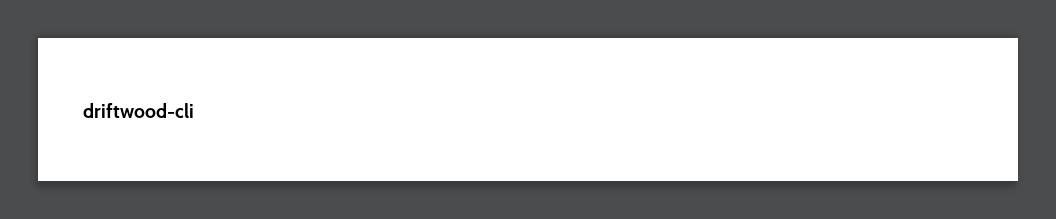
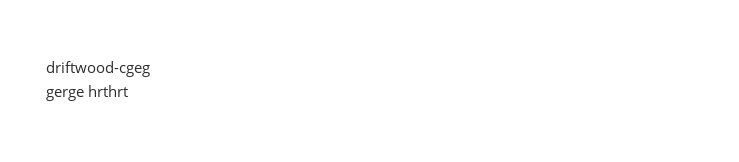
- driftwood-cli
+ driftwood-cgeg
+ gerge hrthrt

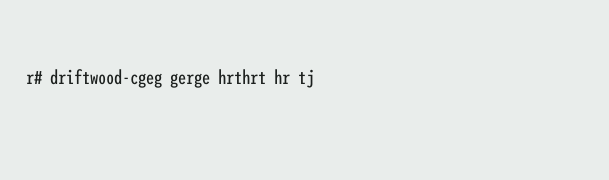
- driftwood-cgeg
- gerge hrthrt
+ r# driftwood-cgeg gerge hrthrt hr tj

